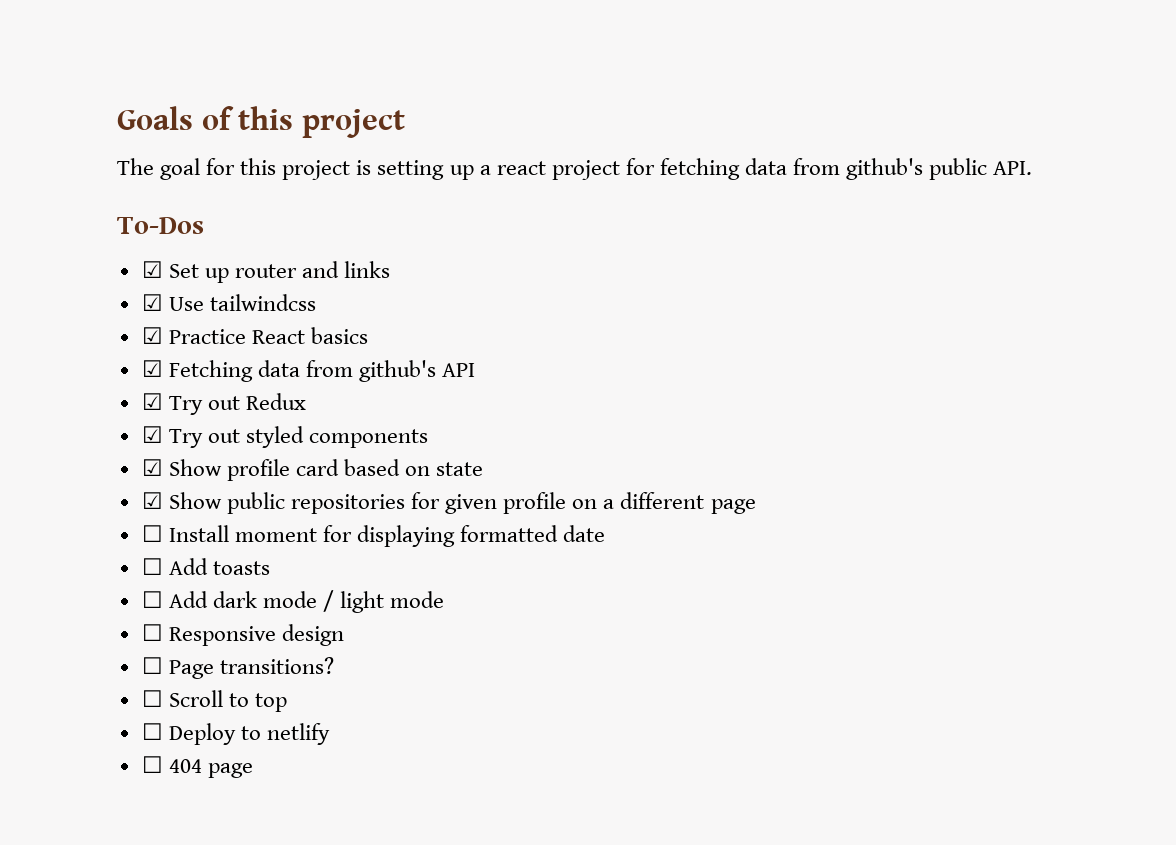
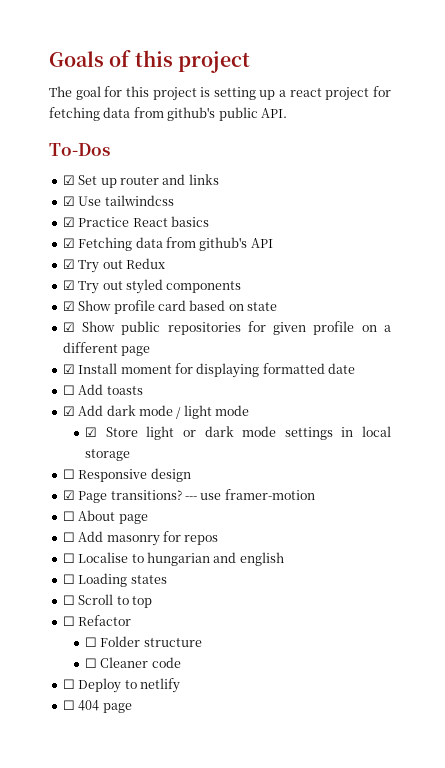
- ☐ Install moment for displaying formatted date
+ ☑ Install moment for displaying formatted date
- ☐ Add dark mode / light mode
+ ☑ Add dark mode / light mode
+ ☑ Store light or dark mode settings in local storage
- ☐ Page transitions?
+ ☑ Page transitions? --- use framer-motion
+ ☐ About page
+ ☐ Add masonry for repos
+ ☐ Localise to hungarian and english
+ ☐ Loading states
  ☐ Scroll to top
+ ☐ Refactor
+ ☐ Folder structure
+ ☐ Cleaner code

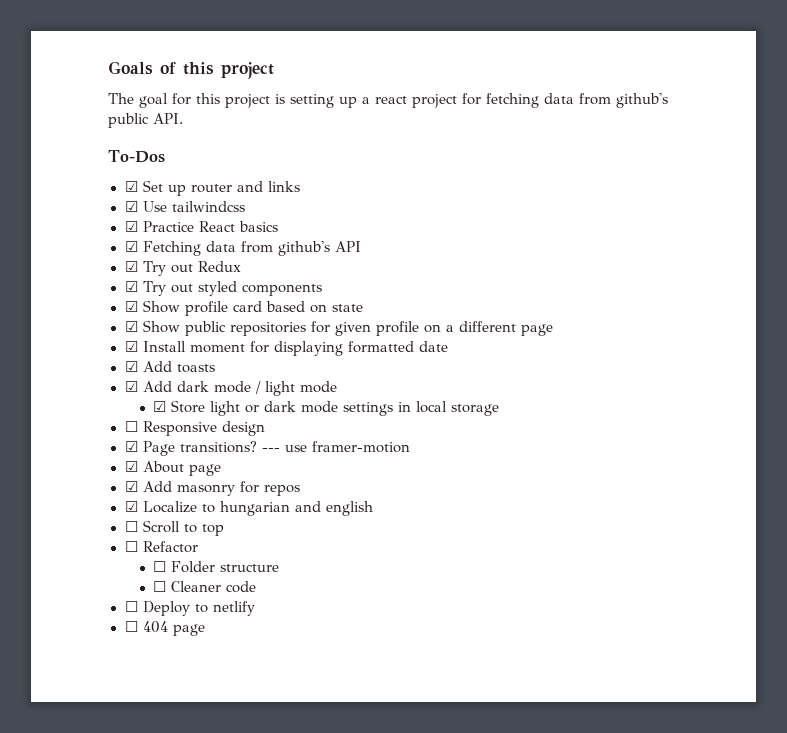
- ☐ Add toasts
+ ☑ Add toasts
- ☐ About page
+ ☑ About page
- ☐ Add masonry for repos
+ ☑ Add masonry for repos
- ☐ Localise to hungarian and english
+ ☑ Localize to hungarian and english
- ☐ Loading states

